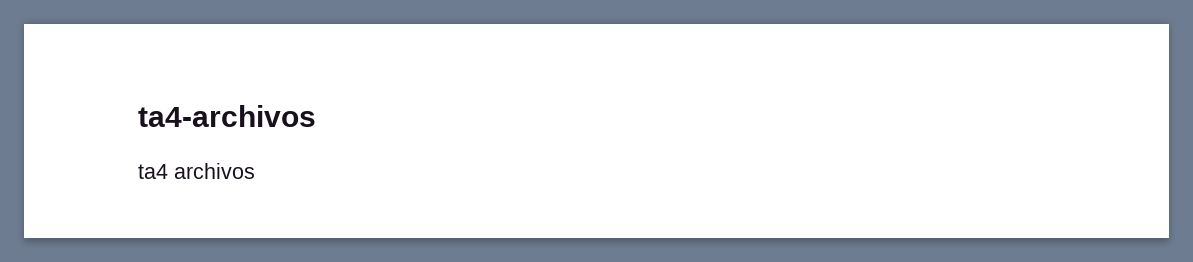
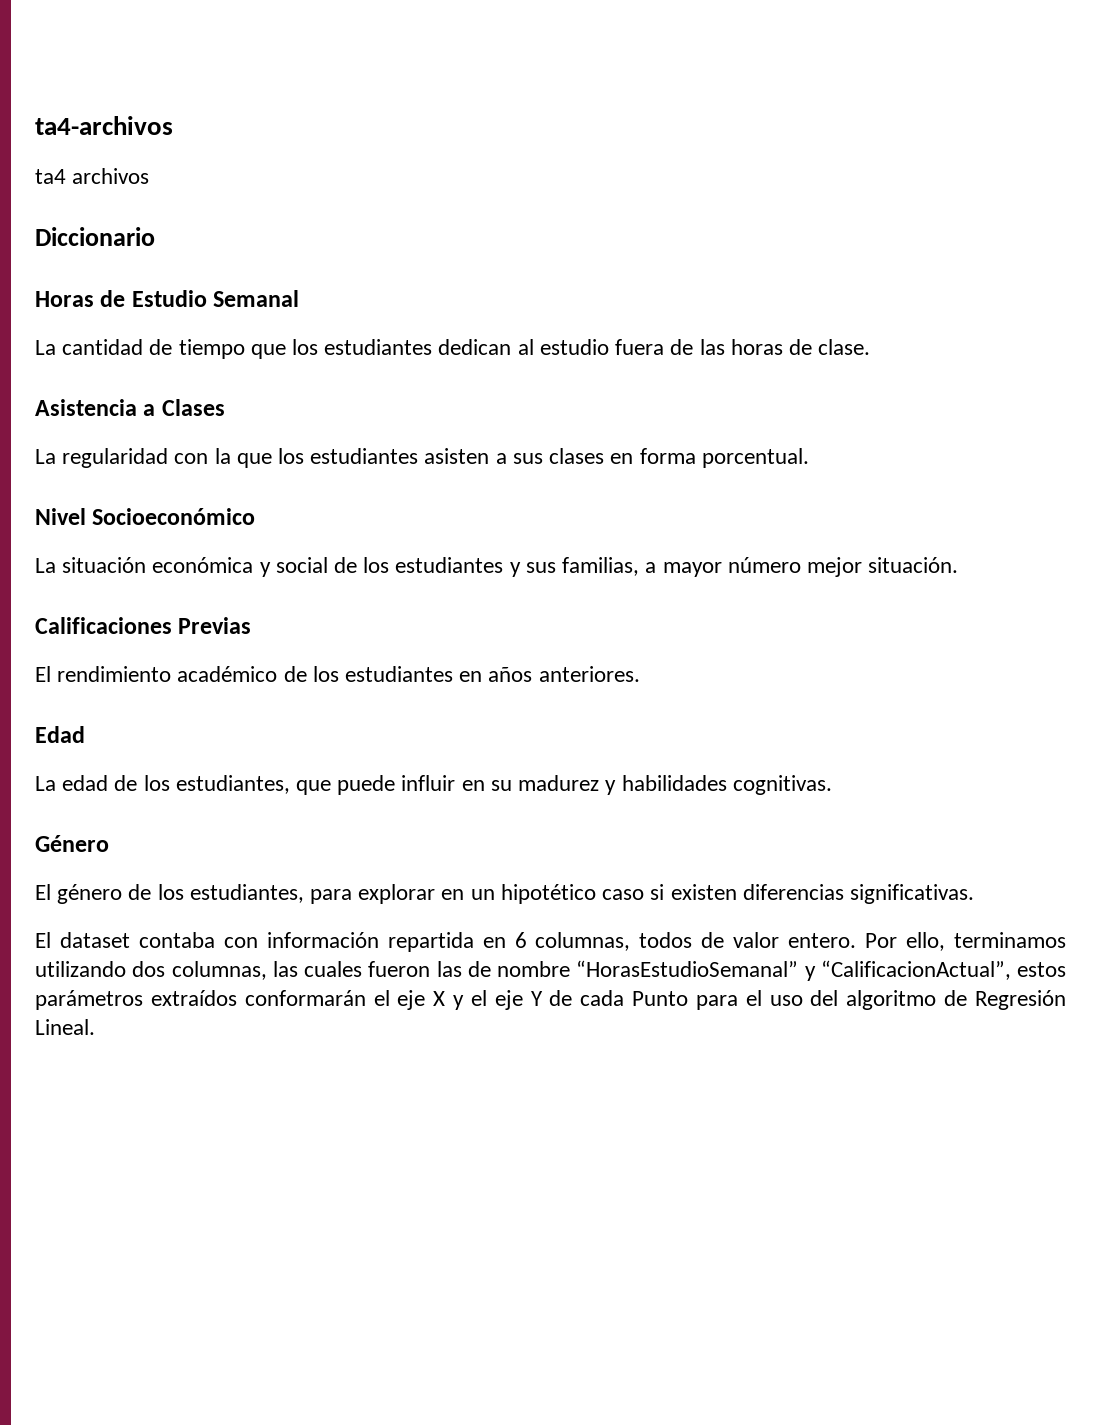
+ Diccionario
+ Horas de Estudio Semanal
+ La cantidad de tiempo que los estudiantes dedican al estudio fuera de las horas de clase.
+ Asistencia a Clases
+ La regularidad con la que los estudiantes asisten a sus clases en forma porcentual.
+ Nivel Socioeconómico
+ La situación económica y social de los estudiantes y sus familias, a mayor número mejor situación.
+ Calificaciones Previas
+ El rendimiento académico de los estudiantes en años anteriores.
+ Edad
+ La edad de los estudiantes, que puede influir en su madurez y habilidades cognitivas.
+ Género
+ El género de los estudiantes, para explorar en un hipotético caso si existen diferencias significativas.
+ El dataset contaba con información repartida en 6 columnas, todos de valor entero. Por ello, terminamos utilizando dos columnas, las cuales fueron las de nombre “HorasEstudioSemanal” y “CalificacionActual”, estos parámetros extraídos conformarán el eje X y el eje Y de cada Punto para el uso del algoritmo de Regresión Lineal.

